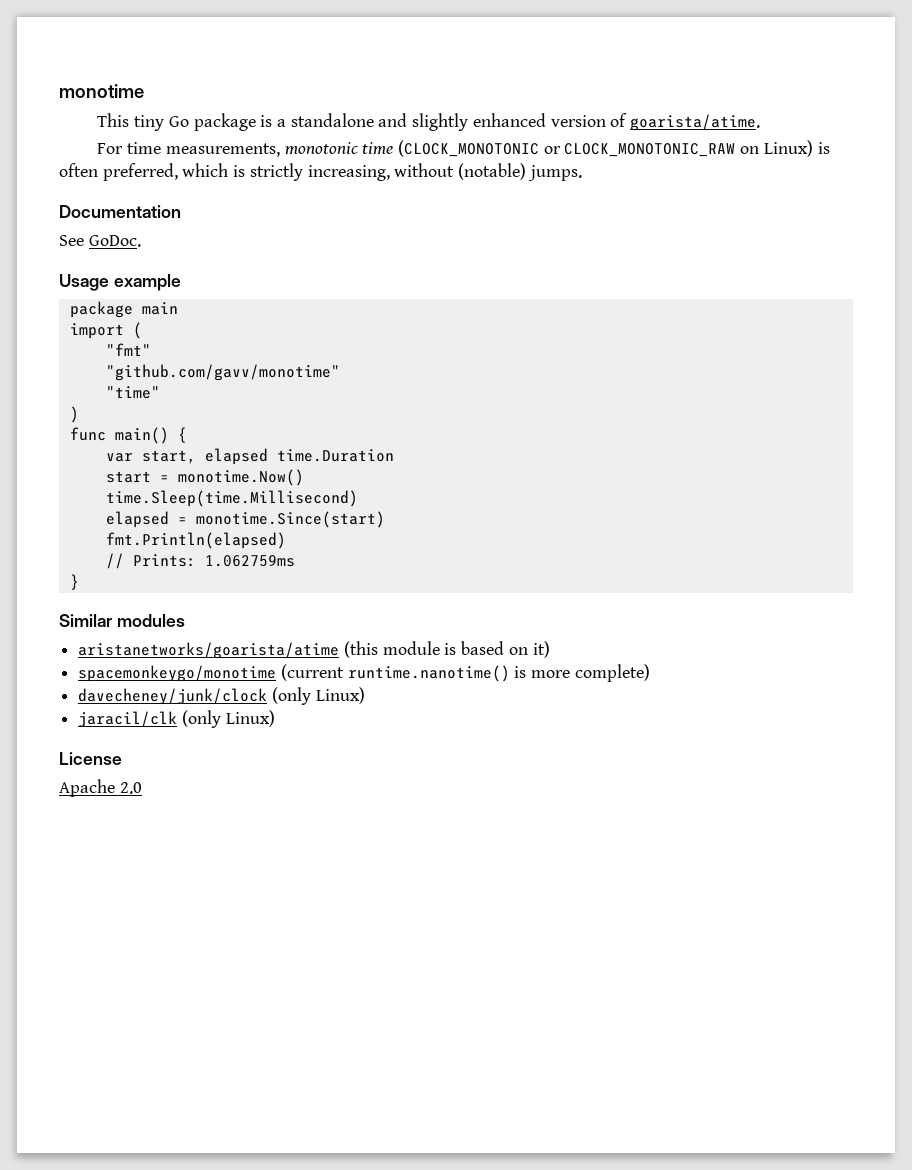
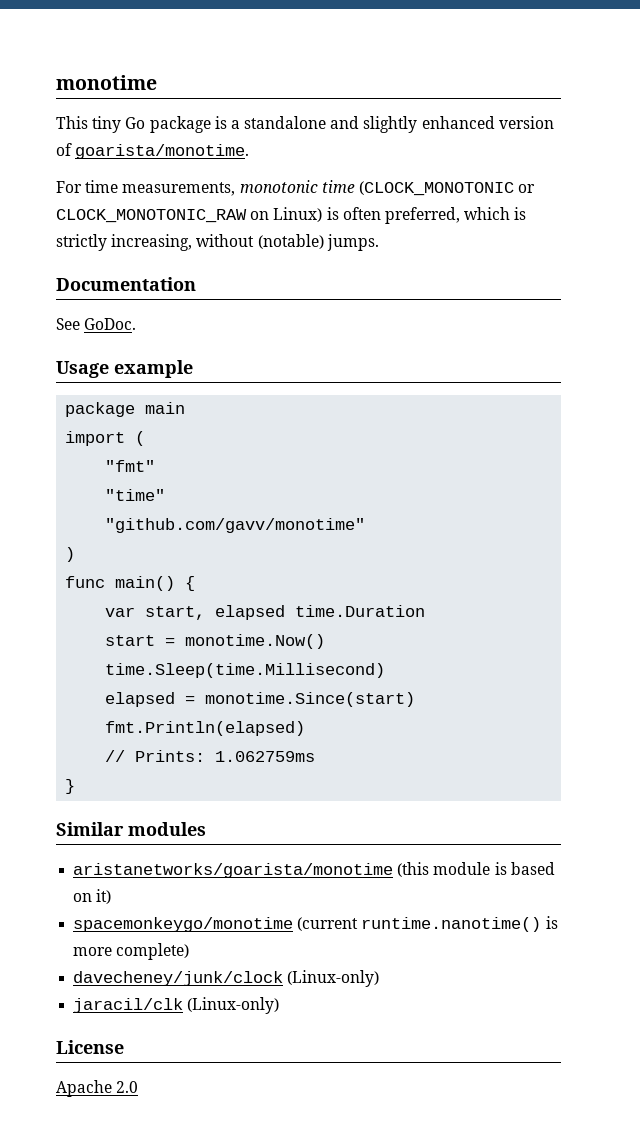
- This tiny Go package is a standalone and slightly enhanced version of goarista/atime.
+ This tiny Go package is a standalone and slightly enhanced version of goarista/monotime.
+ "time"
- "time"
- aristanetworks/goarista/atime (this module is based on it)
+ aristanetworks/goarista/monotime (this module is based on it)
- davecheney/junk/clock (only Linux)
+ davecheney/junk/clock (Linux-only)
- jaracil/clk (only Linux)
+ jaracil/clk (Linux-only)

